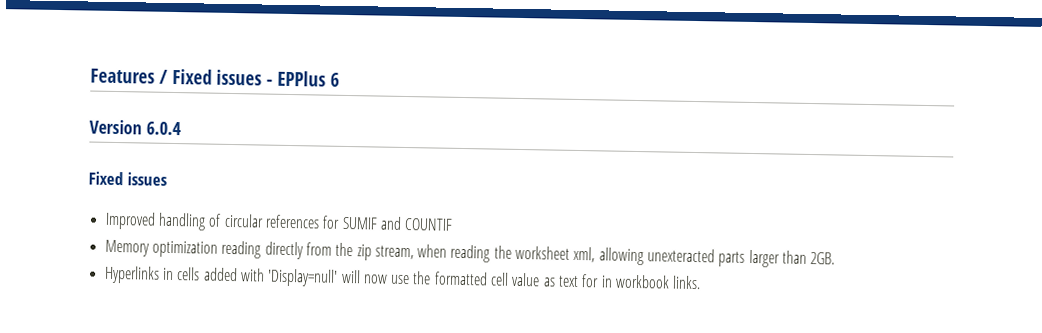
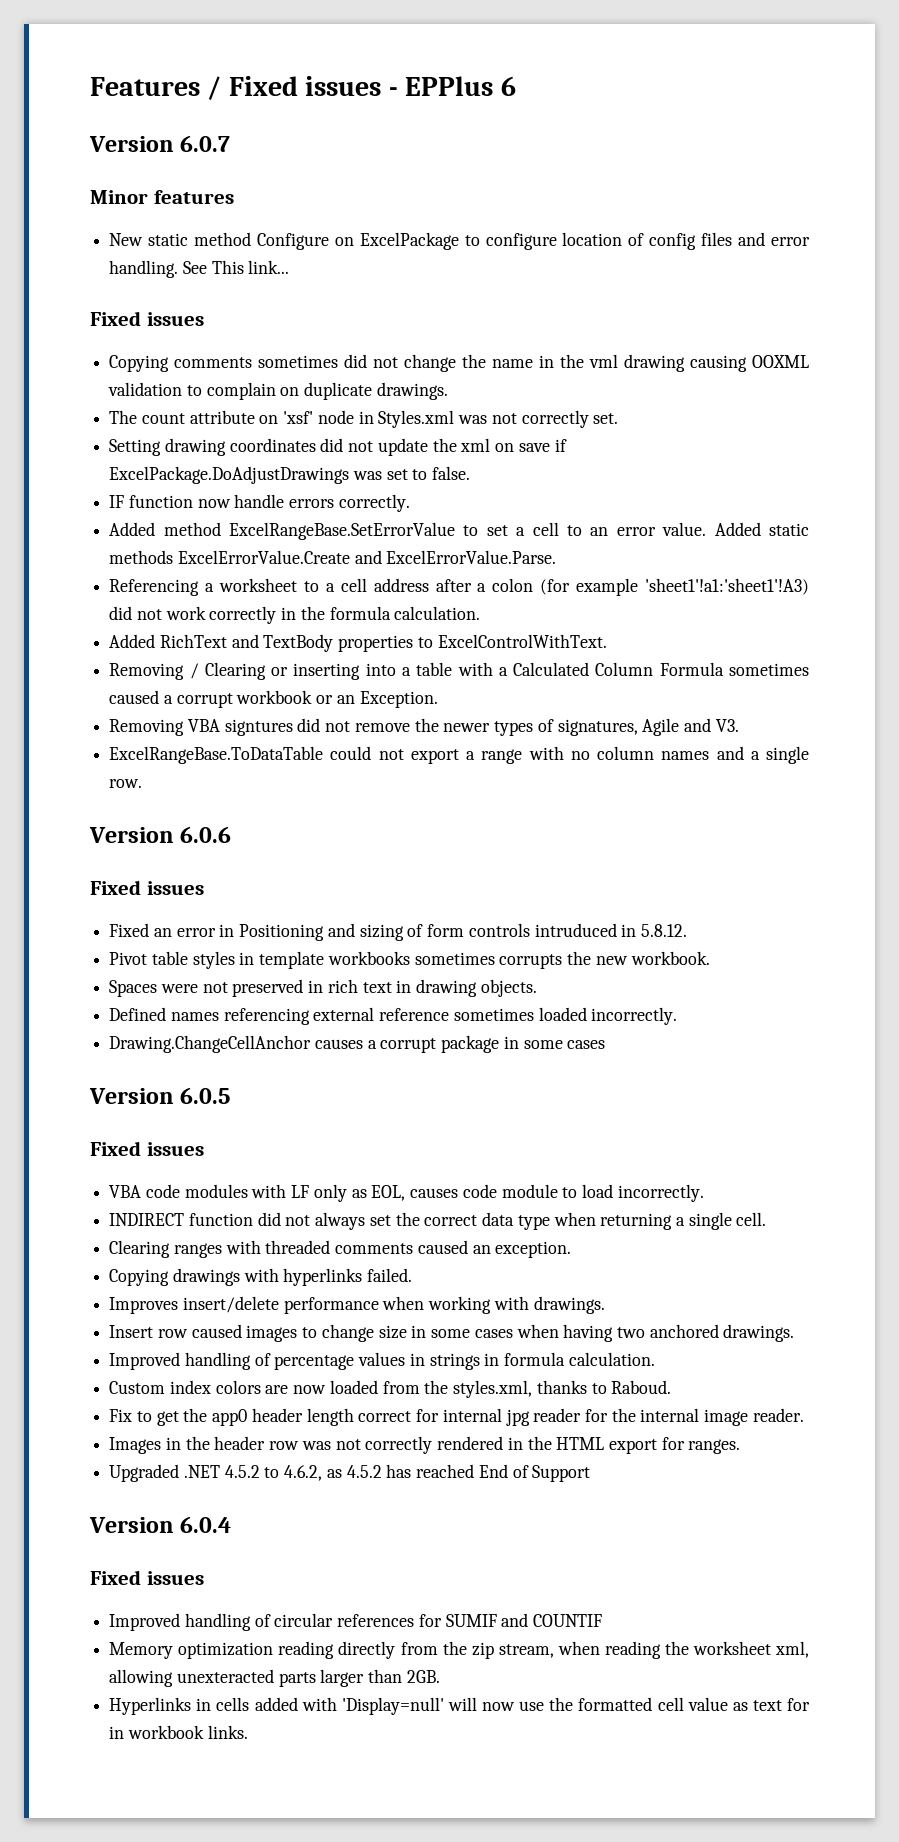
+ Version 6.0.7
+ Minor features
+ New static method Configure on ExcelPackage to configure location of config files and error handling. See This link...
+ Fixed issues
+ Copying comments sometimes did not change the name in the vml drawing causing OOXML validation to complain on duplicate drawings.
+ The count attribute on 'xsf' node in Styles.xml was not correctly set.
+ Setting drawing coordinates did not update the xml on save if ExcelPackage.DoAdjustDrawings was set to false.
+ IF function now handle errors correctly.
+ Added method ExcelRangeBase.SetErrorValue to set a cell to an error value. Added static methods ExcelErrorValue.Create and ExcelErrorValue.Parse.
+ Referencing a worksheet to a cell address after a colon (for example 'sheet1'!a1:'sheet1'!A3) did not work correctly in the formula calculation.
+ Added RichText and TextBody properties to ExcelControlWithText.
+ Removing / Clearing or inserting into a table with a Calculated Column Formula sometimes caused a corrupt workbook or an Exception.
+ Removing VBA signtures did not remove the newer types of signatures, Agile and V3.
+ ExcelRangeBase.ToDataTable could not export a range with no column names and a single row.
+ Version 6.0.6
+ Fixed issues
+ Fixed an error in Positioning and sizing of form controls intruduced in 5.8.12.
+ Pivot table styles in template workbooks sometimes corrupts the new workbook.
+ Spaces were not preserved in rich text in drawing objects.
+ Defined names referencing external reference sometimes loaded incorrectly.
+ Drawing.ChangeCellAnchor causes a corrupt package in some cases
+ Version 6.0.5
+ Fixed issues
+ VBA code modules with LF only as EOL, causes code module to load incorrectly.
+ INDIRECT function did not always set the correct data type when returning a single cell.
+ Clearing ranges with threaded comments caused an exception.
+ Copying drawings with hyperlinks failed.
+ Improves insert/delete performance when working with drawings.
+ Insert row caused images to change size in some cases when having two anchored drawings.
+ Improved handling of percentage values in strings in formula calculation.
+ Custom index colors are now loaded from the styles.xml, thanks to Raboud.
+ Fix to get the app0 header length correct for internal jpg reader for the internal image reader.
+ Images in the header row was not correctly rendered in the HTML export for ranges.
+ Upgraded .NET 4.5.2 to 4.6.2, as 4.5.2 has reached End of Support

